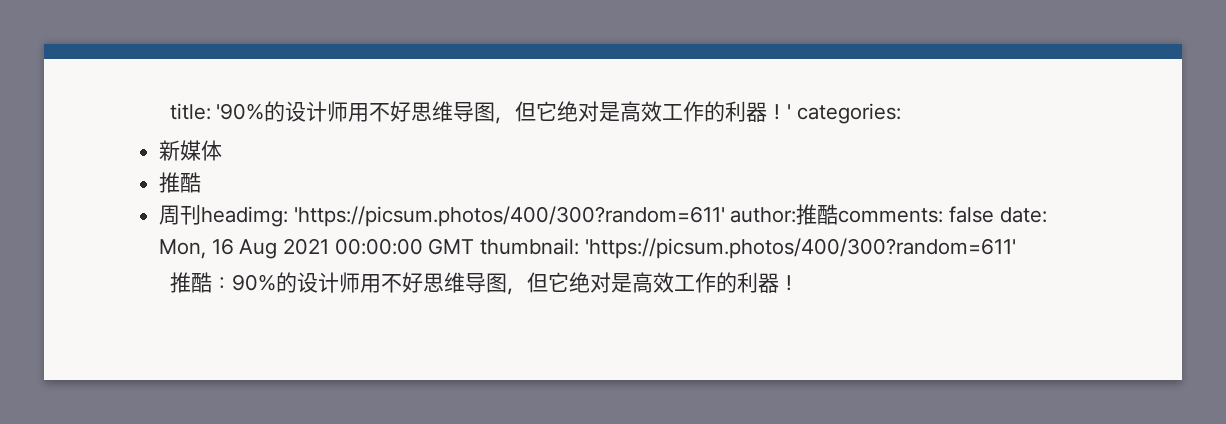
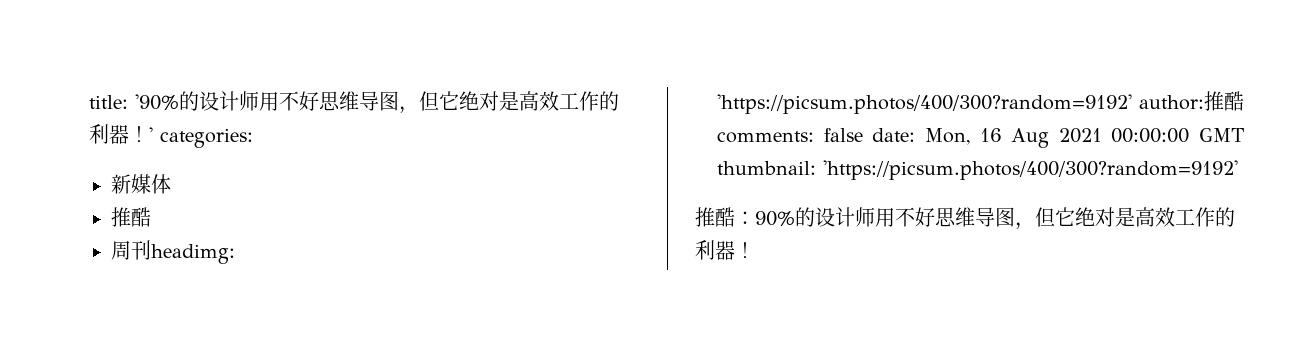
- 周刊headimg: 'https://picsum.photos/400/300?random=611' author:推酷comments: false date: Mon, 16 Aug 2021 00:00:00 GMT thumbnail: 'https://picsum.photos/400/300?random=611'
+ 周刊headimg: 'https://picsum.photos/400/300?random=9192' author:推酷comments: false date: Mon, 16 Aug 2021 00:00:00 GMT thumbnail: 'https://picsum.photos/400/300?random=9192'

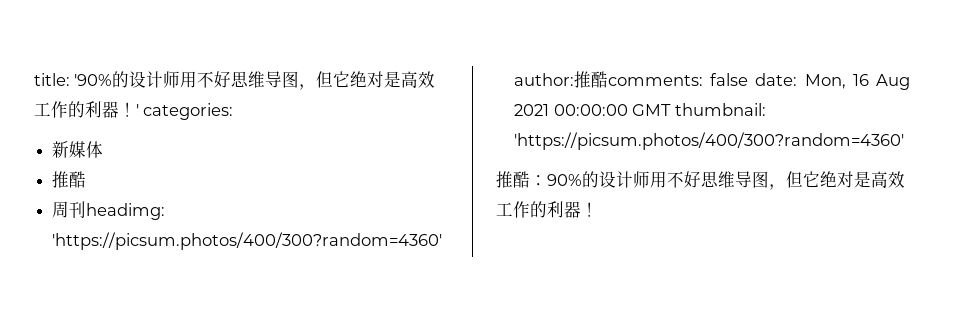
- 周刊headimg: 'https://picsum.photos/400/300?random=9192' author:推酷comments: false date: Mon, 16 Aug 2021 00:00:00 GMT thumbnail: 'https://picsum.photos/400/300?random=9192'
+ 周刊headimg: 'https://picsum.photos/400/300?random=4360' author:推酷comments: false date: Mon, 16 Aug 2021 00:00:00 GMT thumbnail: 'https://picsum.photos/400/300?random=4360'

